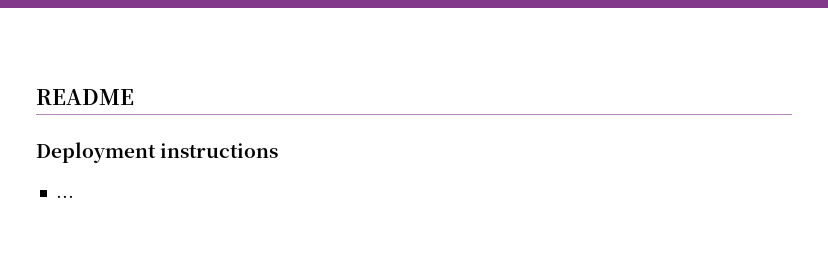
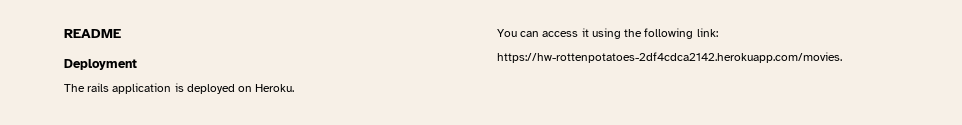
- Deployment instructions
- ...
+ Deployment
+ The rails application is deployed on Heroku.
+ You can access it using the following link:
+ https://hw-rottenpotatoes-2df4cdca2142.herokuapp.com/movies.

